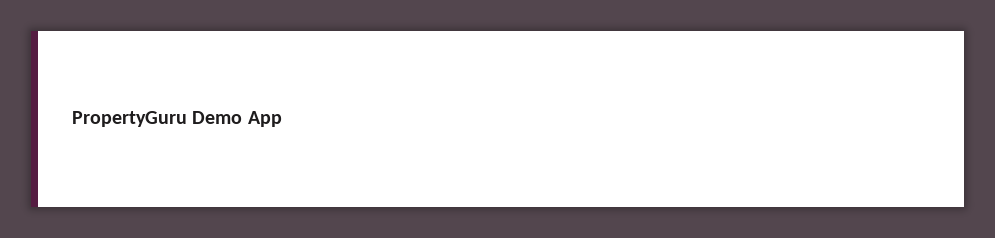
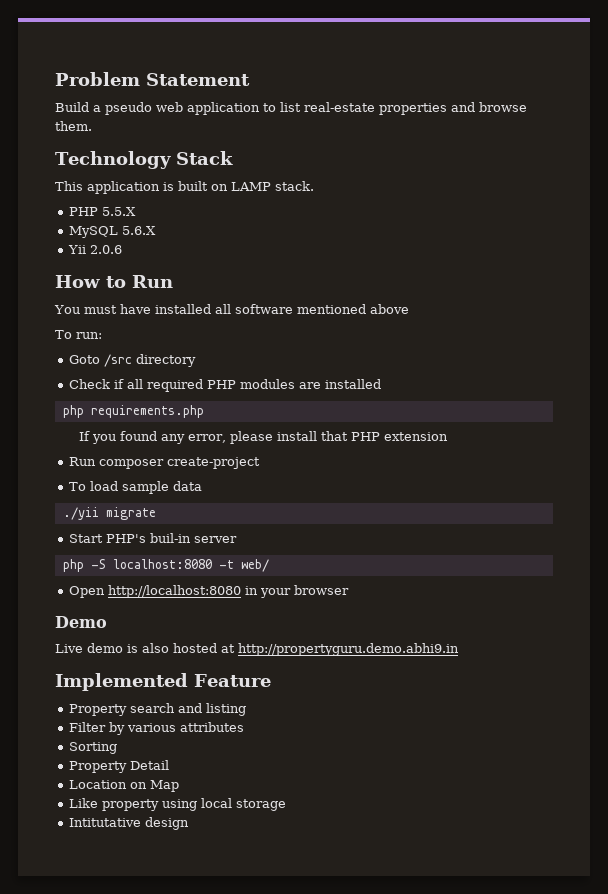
- PropertyGuru Demo App
+ Problem Statement
+ Build a pseudo web application to list real-estate properties and browse them.
+ Technology Stack
+ This application is built on LAMP stack.
+ PHP 5.5.X
+ MySQL 5.6.X
+ Yii 2.0.6
+ How to Run
+ You must have installed all software mentioned above
+ To run:
+ Goto /src directory
+ Check if all required PHP modules are installed
+ php requirements.php
+ If you found any error, please install that PHP extension
+ Run composer create-project
+ To load sample data
+ ./yii migrate
+ Start PHP's buil-in server
+ php -S localhost:8080 -t web/
+ Open http://localhost:8080 in your browser
+ Demo
+ Live demo is also hosted at http://propertyguru.demo.abhi9.in
+ Implemented Feature
+ Property search and listing
+ Filter by various attributes
+ Sorting
+ Property Detail
+ Location on Map
+ Like property using local storage
+ Intitutative design

